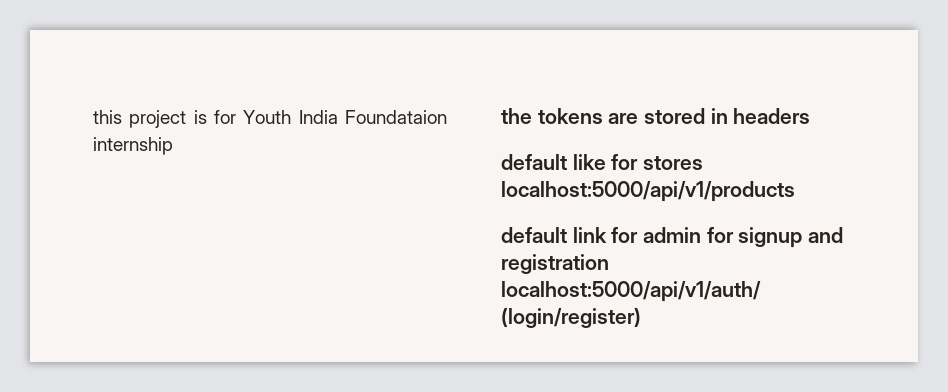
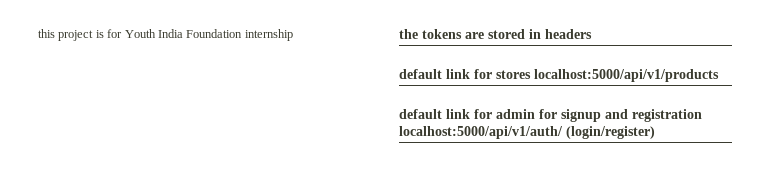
- this project is for Youth India Foundataion internship
+ this project is for Youth India Foundation internship
- default like for stores localhost:5000/api/v1/products
+ default link for stores localhost:5000/api/v1/products

